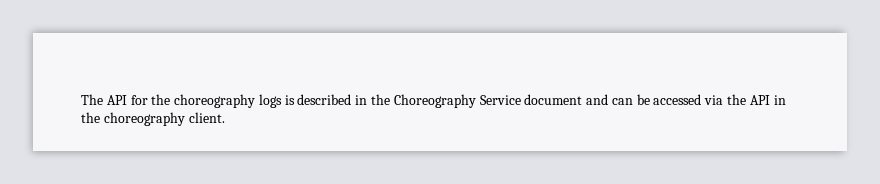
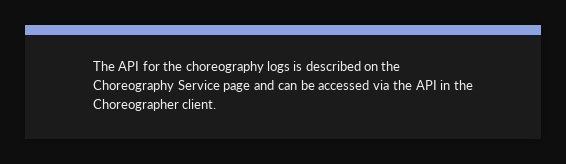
- The API for the choreography logs is described in the Choreography Service document and can be accessed via the API in the choreography client.
+ The API for the choreography logs is described on the Choreography Service page and can be accessed via the API in the Choreographer client.

